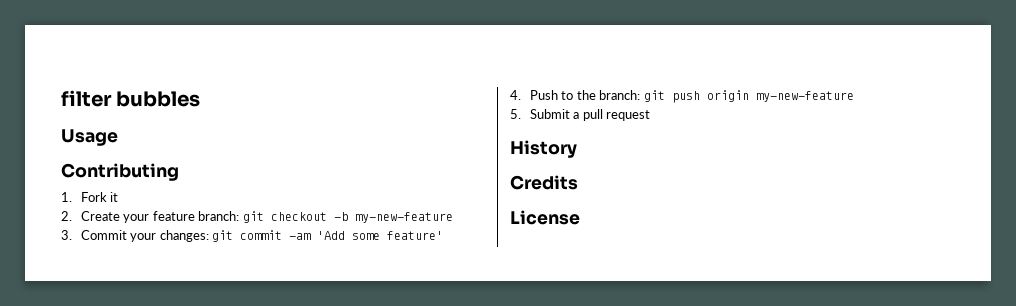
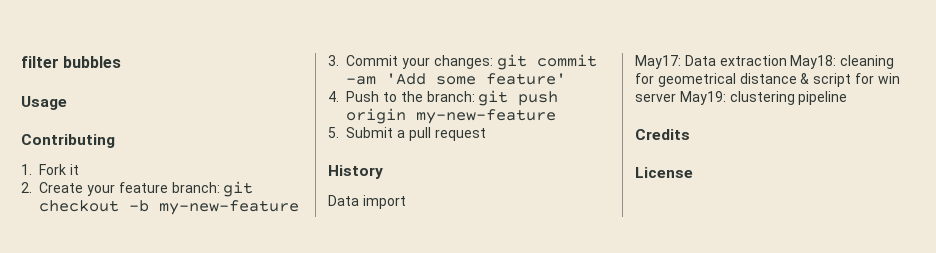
+ Data import
+ May17: Data extraction May18: cleaning for geometrical distance & script for win server May19: clustering pipeline

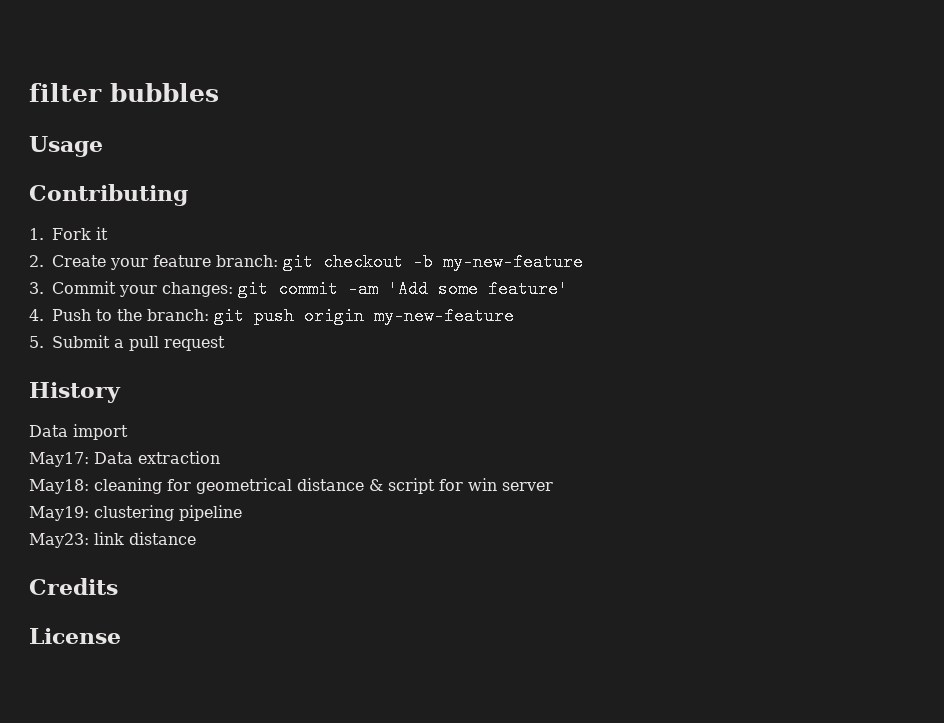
- May17: Data extraction May18: cleaning for geometrical distance & script for win server May19: clustering pipeline
+ May17: Data extraction
+ May18: cleaning for geometrical distance & script for win server
+ May19: clustering pipeline
+ May23: link distance

